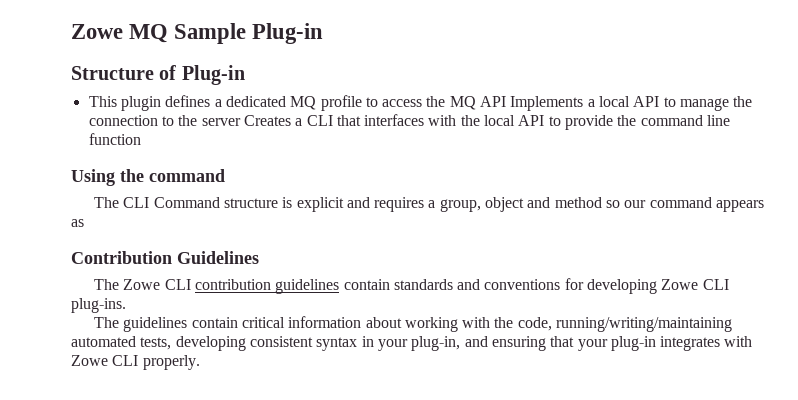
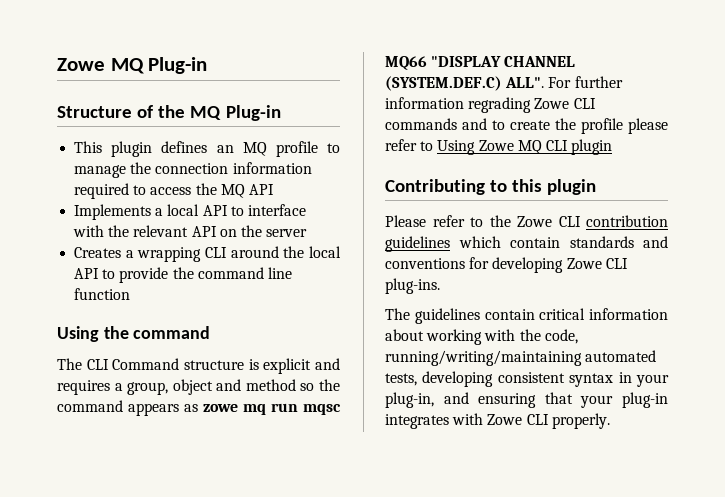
- Zowe MQ Sample Plug-in
+ Zowe MQ Plug-in
- Structure of Plug-in
+ Structure of the MQ Plug-in
- This plugin defines a dedicated MQ profile to access the MQ API Implements a local API to manage the connection to the server Creates a CLI that interfaces with the local API to provide the command line function
+ This plugin defines an MQ profile to manage the connection information required to access the MQ API
+ Implements a local API to interface with the relevant API on the server
+ Creates a wrapping CLI around the local API to provide the command line function
- The CLI Command structure is explicit and requires a group, object and method so our command appears as
- Contribution Guidelines
- The Zowe CLI contribution guidelines contain standards and conventions for developing Zowe CLI plug-ins.
+ The CLI Command structure is explicit and requires a group, object and method so the command appears as zowe mq run mqsc MQ66 "DISPLAY CHANNEL (SYSTEM.DEF.C) ALL". For further information regrading Zowe CLI commands and to create the profile please refer to Using Zowe MQ CLI plugin
+ Contributing to this plugin
+ Please refer to the Zowe CLI contribution guidelines which contain standards and conventions for developing Zowe CLI plug-ins.

